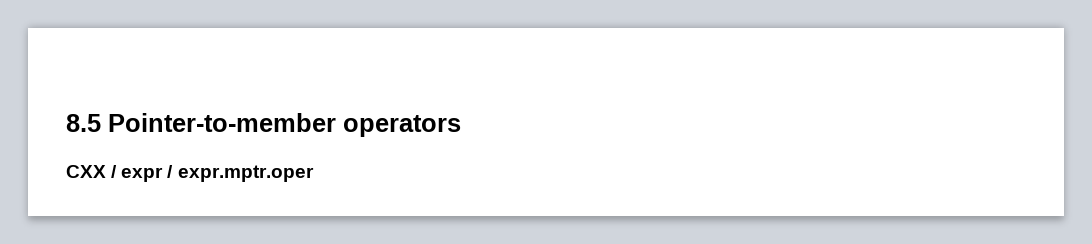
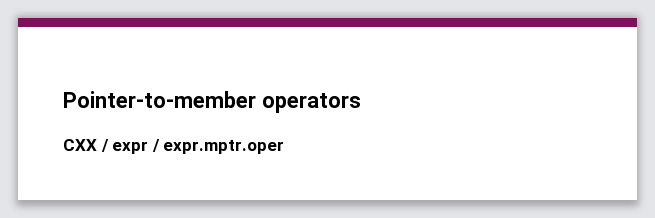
- 8.5 Pointer-to-member operators
+ Pointer-to-member operators

